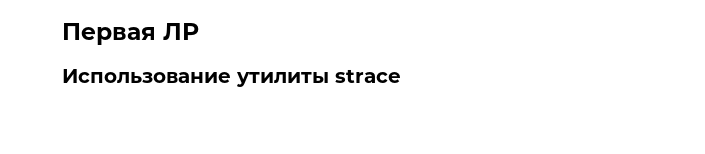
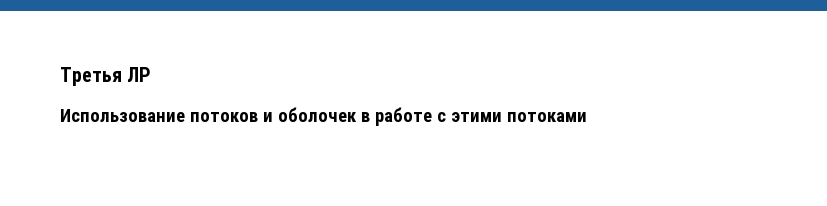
- Первая ЛР
+ Третья ЛР
- Использование утилиты strace
+ Использование потоков и оболочек в работе с этими потоками

